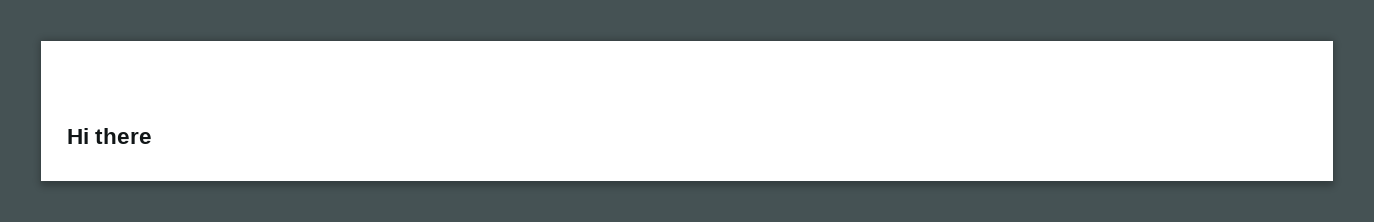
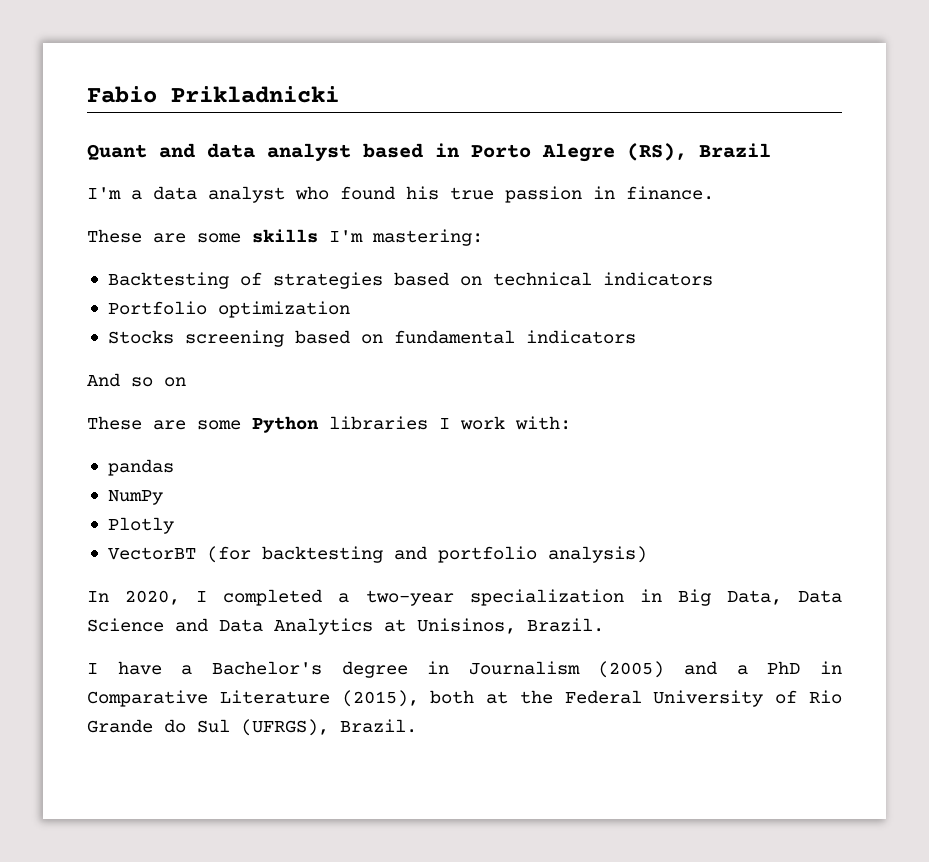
- Hi there
+ Fabio Prikladnicki
+ Quant and data analyst based in Porto Alegre (RS), Brazil
+ I'm a data analyst who found his true passion in finance.
+ These are some skills I'm mastering:
+ Backtesting of strategies based on technical indicators
+ Portfolio optimization
+ Stocks screening based on fundamental indicators
+ And so on
+ These are some Python libraries I work with:
+ pandas
+ NumPy
+ Plotly
+ VectorBT (for backtesting and portfolio analysis)
+ In 2020, I completed a two-year specialization in Big Data, Data Science and Data Analytics at Unisinos, Brazil.
+ I have a Bachelor's degree in Journalism (2005) and a PhD in Comparative Literature (2015), both at the Federal University of Rio Grande do Sul (UFRGS), Brazil.

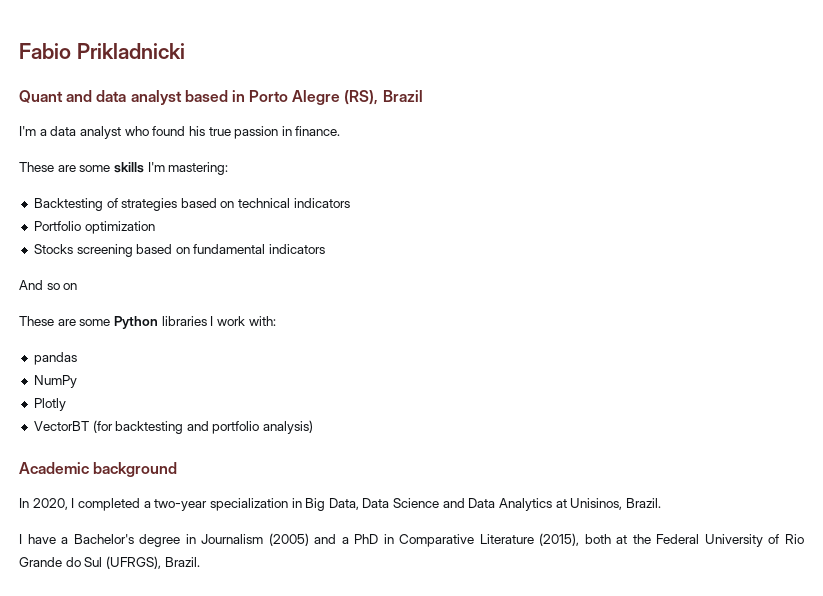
+ Academic background

